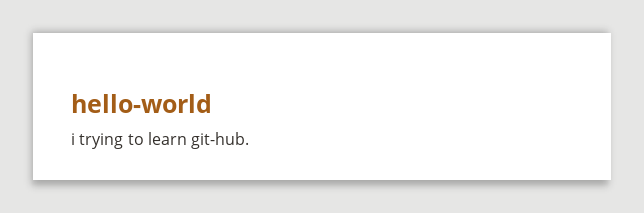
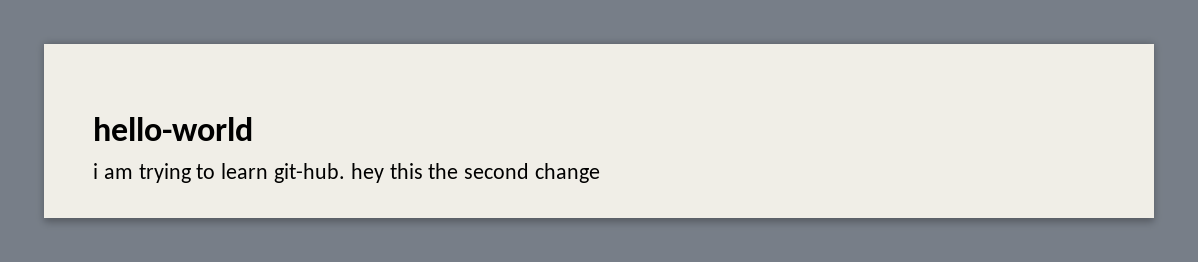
- i trying to learn git-hub.
+ i am trying to learn git-hub. hey this the second change

